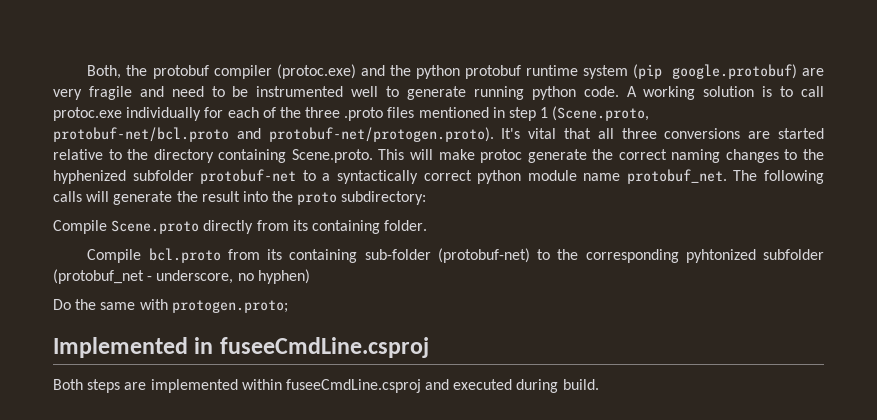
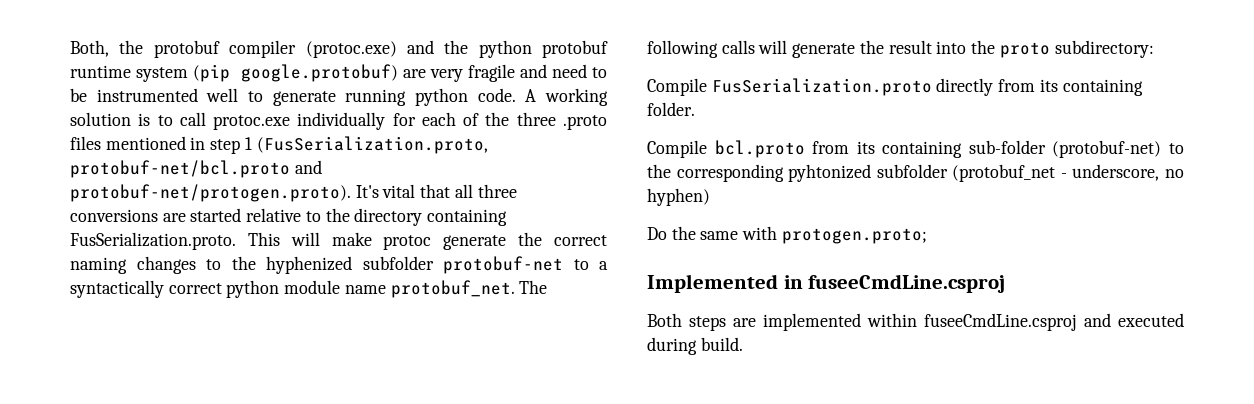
- A working solution is to call protoc.exe individually for each of the three .proto files mentioned in step 1 (Scene.proto, protobuf-net/bcl.proto and protobuf-net/protogen.proto). It's vital that all three conversions are started relative to the directory containing Scene.proto. This will make protoc generate the correct naming changes to the hyphenized subfolder protobuf-net to a syntactically correct python module name protobuf_net.
+ A working solution is to call protoc.exe individually for each of the three .proto files mentioned in step 1 (FusSerialization.proto, protobuf-net/bcl.proto and protobuf-net/protogen.proto). It's vital that all three conversions are started relative to the directory containing FusSerialization.proto. This will make protoc generate the correct naming changes to the hyphenized subfolder protobuf-net to a syntactically correct python module name protobuf_net.
- Compile Scene.proto directly from its containing folder.
+ Compile FusSerialization.proto directly from its containing folder.

